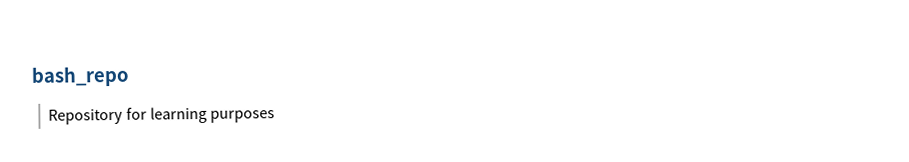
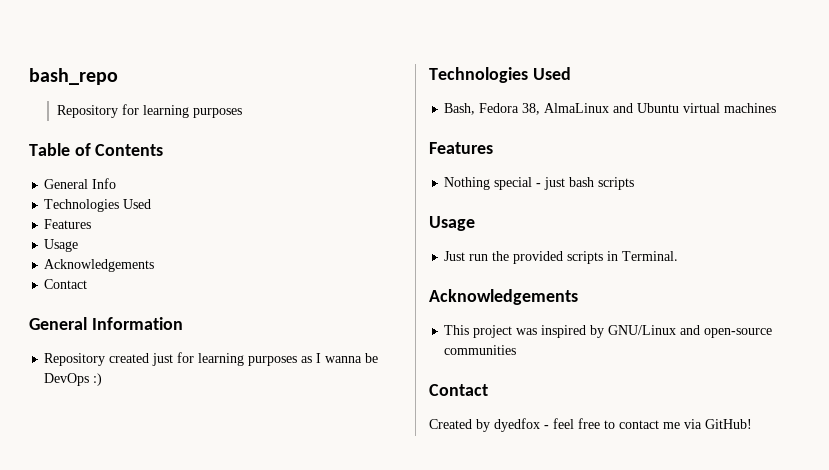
+ Table of Contents
+ General Info
+ Technologies Used
+ Features
+ Usage
+ Acknowledgements
+ Contact
+ General Information
+ Repository created just for learning purposes as I wanna be DevOps :)
+ Technologies Used
+ Bash, Fedora 38, AlmaLinux and Ubuntu virtual machines
+ Features
+ Nothing special - just bash scripts
+ Usage
+ Just run the provided scripts in Terminal.
+ Acknowledgements
+ This project was inspired by GNU/Linux and open-source communities
+ Contact
+ Created by dyedfox - feel free to contact me via GitHub!

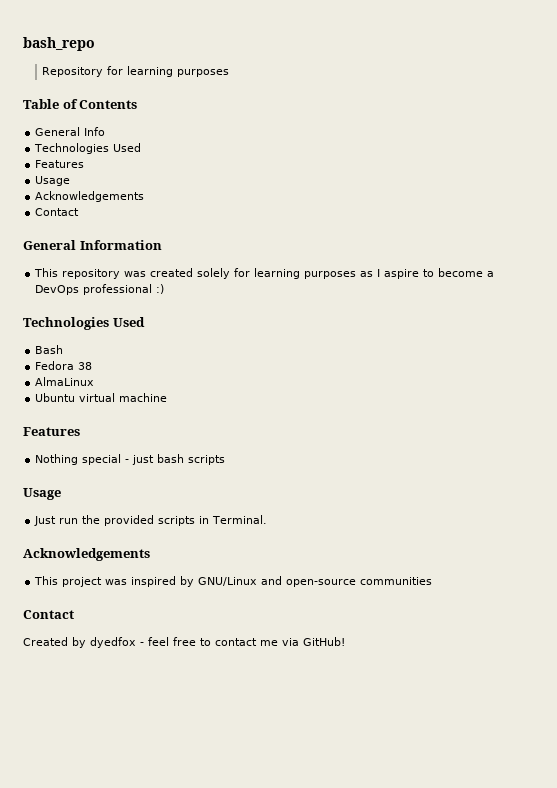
- Repository created just for learning purposes as I wanna be DevOps :)
+ This repository was created solely for learning purposes as I aspire to become a DevOps professional :)
- Bash, Fedora 38, AlmaLinux and Ubuntu virtual machines
+ Bash
+ Fedora 38
+ AlmaLinux
+ Ubuntu virtual machine

